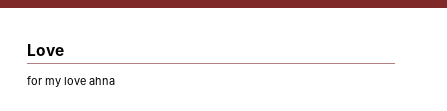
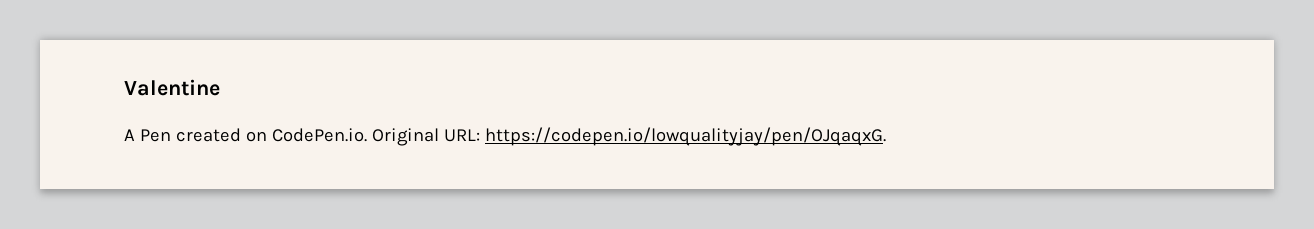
- Love
- for my love ahna
+ Valentine
+ A Pen created on CodePen.io. Original URL: https://codepen.io/lowqualityjay/pen/OJqaqxG.

